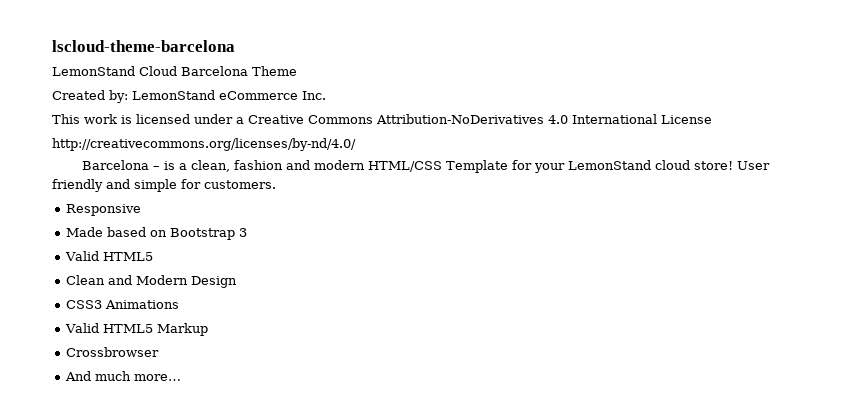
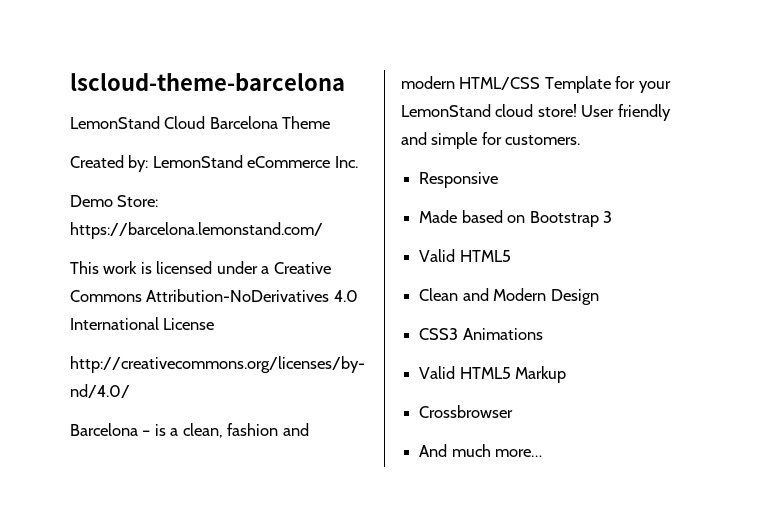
+ Demo Store: https://barcelona.lemonstand.com/

